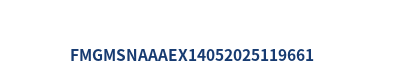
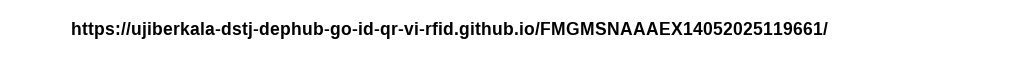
- FMGMSNAAAEX14052025119661
+ https://ujiberkala-dstj-dephub-go-id-qr-vi-rfid.github.io/FMGMSNAAAEX14052025119661/

